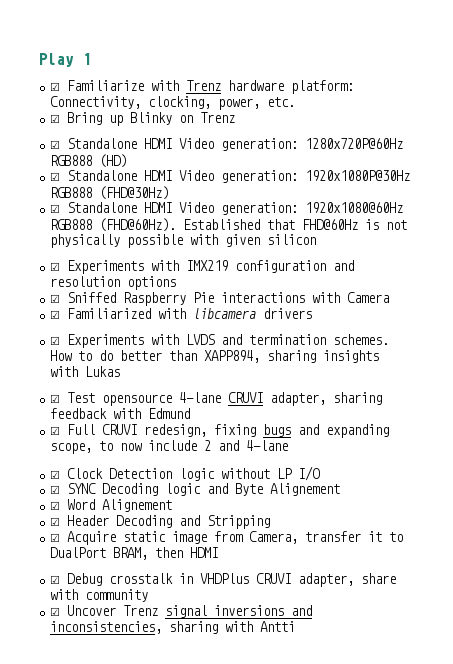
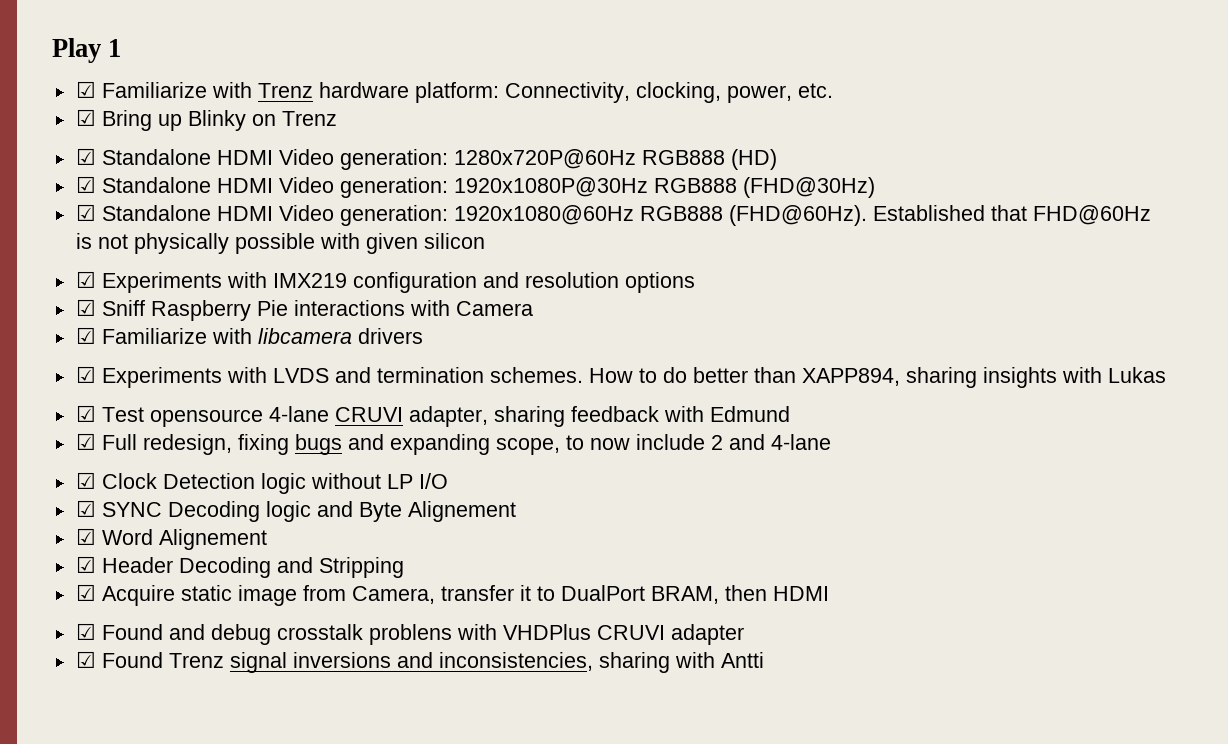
- ☑ Sniffed Raspberry Pie interactions with Camera
+ ☑ Sniff Raspberry Pie interactions with Camera
- ☑ Familiarized with libcamera drivers
+ ☑ Familiarize with libcamera drivers
- ☑ Full CRUVI redesign, fixing bugs and expanding scope, to now include 2 and 4-lane
+ ☑ Full redesign, fixing bugs and expanding scope, to now include 2 and 4-lane
- ☑ Debug crosstalk in VHDPlus CRUVI adapter, share with community
- ☑ Uncover Trenz signal inversions and inconsistencies, sharing with Antti
+ ☑ Found and debug crosstalk problens with VHDPlus CRUVI adapter
+ ☑ Found Trenz signal inversions and inconsistencies, sharing with Antti

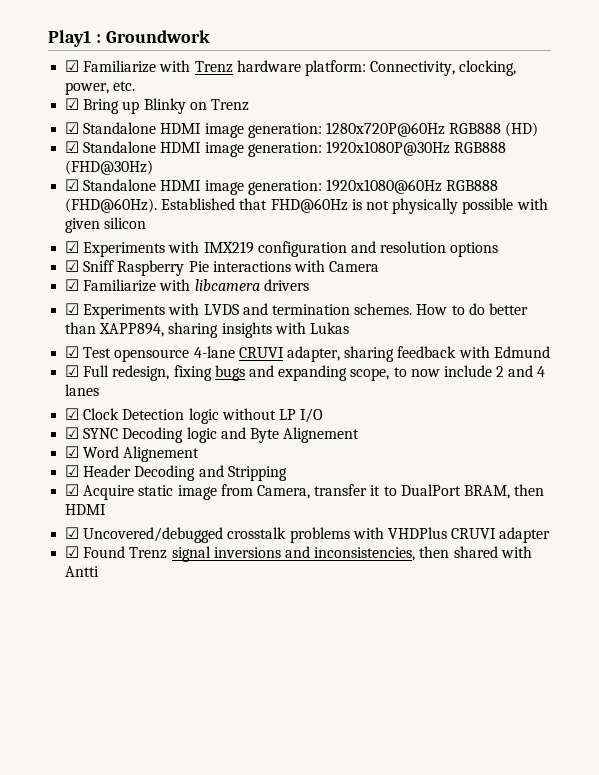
- Play 1
+ Play1 : Groundwork
- ☑ Standalone HDMI Video generation: 1280x720P@60Hz RGB888 (HD)
+ ☑ Standalone HDMI image generation: 1280x720P@60Hz RGB888 (HD)
- ☑ Standalone HDMI Video generation: 1920x1080P@30Hz RGB888 (FHD@30Hz)
+ ☑ Standalone HDMI image generation: 1920x1080P@30Hz RGB888 (FHD@30Hz)
- ☑ Standalone HDMI Video generation: 1920x1080@60Hz RGB888 (FHD@60Hz).
+ ☑ Standalone HDMI image generation: 1920x1080@60Hz RGB888 (FHD@60Hz).
- ☑ Full redesign, fixing bugs and expanding scope, to now include 2 and 4-lane
+ ☑ Full redesign, fixing bugs and expanding scope, to now include 2 and 4 lanes
- ☑ Found and debug crosstalk problens with VHDPlus CRUVI adapter
+ ☑ Uncovered/debugged crosstalk problems with VHDPlus CRUVI adapter
- ☑ Found Trenz signal inversions and inconsistencies, sharing with Antti
+ ☑ Found Trenz signal inversions and inconsistencies, then shared with Antti

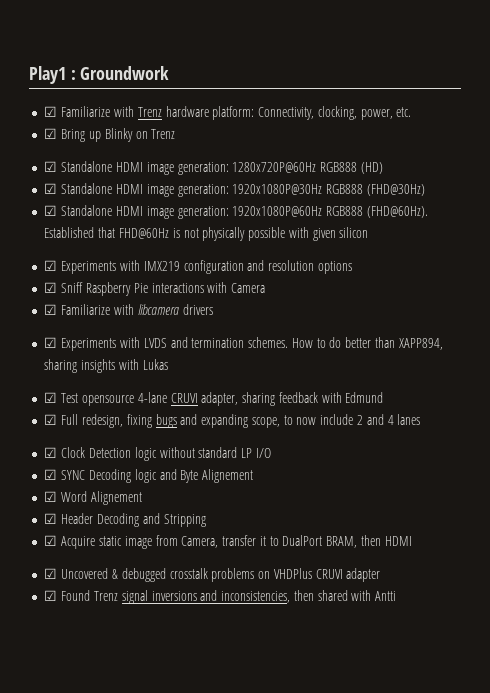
- ☑ Standalone HDMI image generation: 1920x1080@60Hz RGB888 (FHD@60Hz).
+ ☑ Standalone HDMI image generation: 1920x1080P@60Hz RGB888 (FHD@60Hz).
- ☑ Clock Detection logic without LP I/O
+ ☑ Clock Detection logic without standard LP I/O
- ☑ Uncovered/debugged crosstalk problems with VHDPlus CRUVI adapter
+ ☑ Uncovered & debugged crosstalk problems on VHDPlus CRUVI adapter

